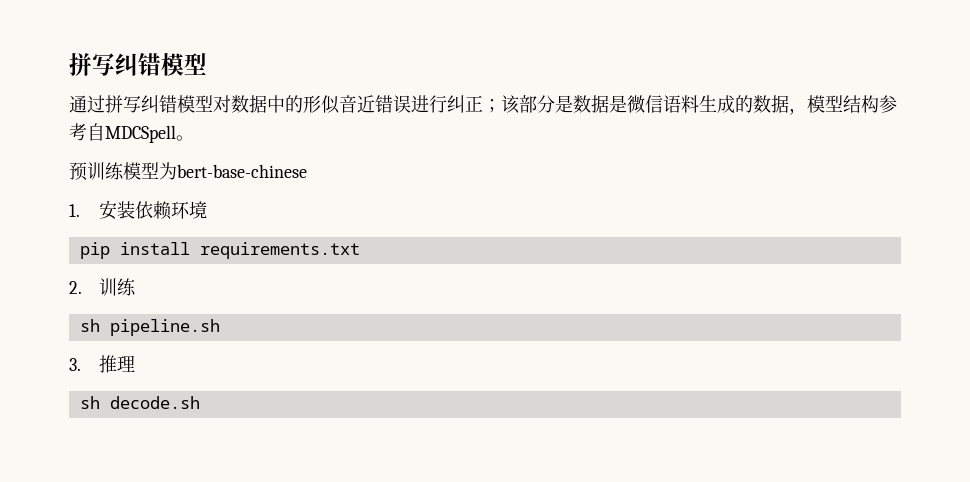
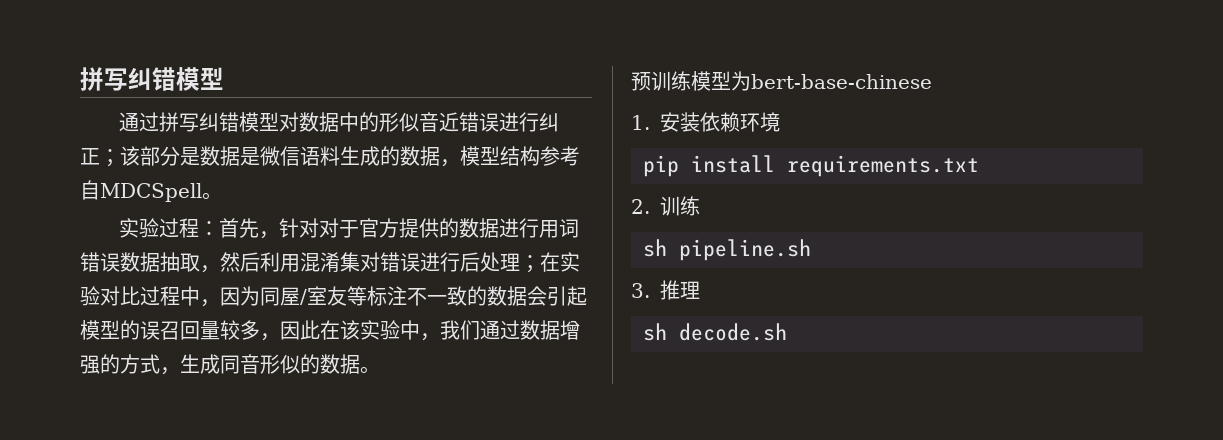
+ 实验过程：首先，针对对于官方提供的数据进行用词错误数据抽取，然后利用混淆集对错误进行后处理；在实验对比过程中，因为同屋/室友等标注不一致的数据会引起模型的误召回量较多，因此在该实验中，我们通过数据增强的方式，生成同音形似的数据。

